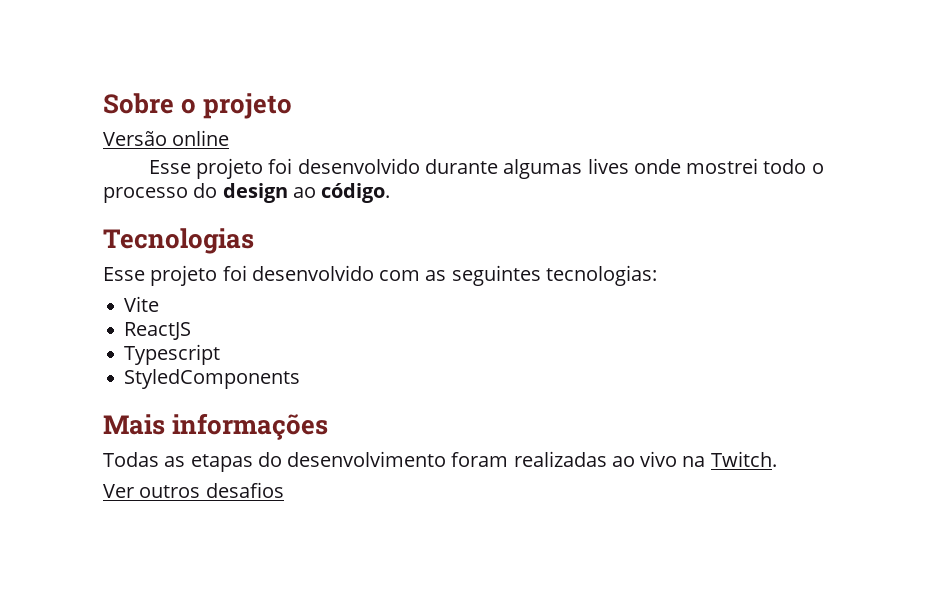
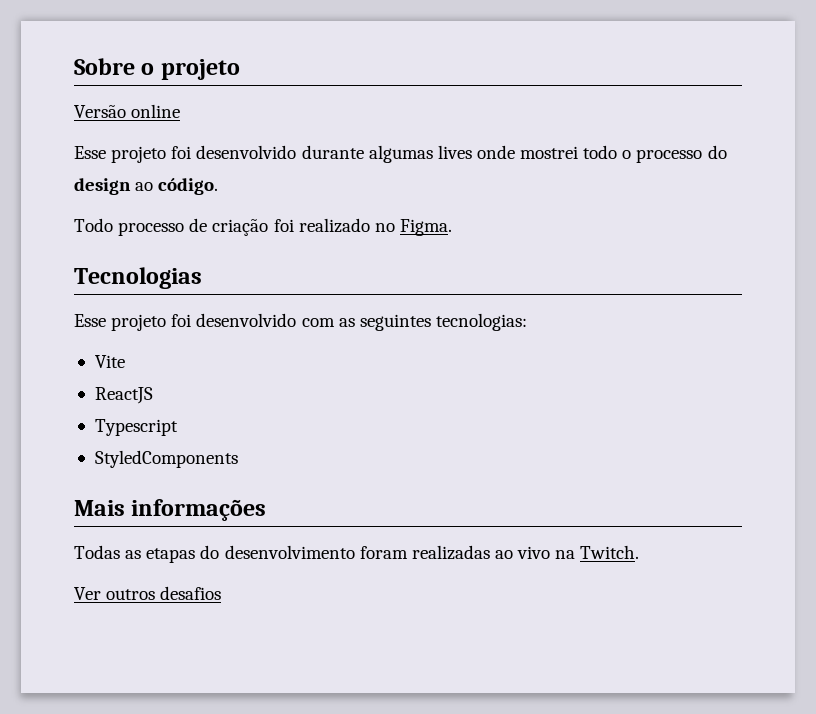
+ Todo processo de criação foi realizado no Figma.

